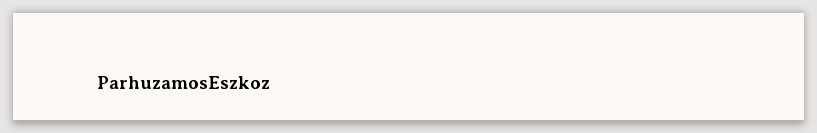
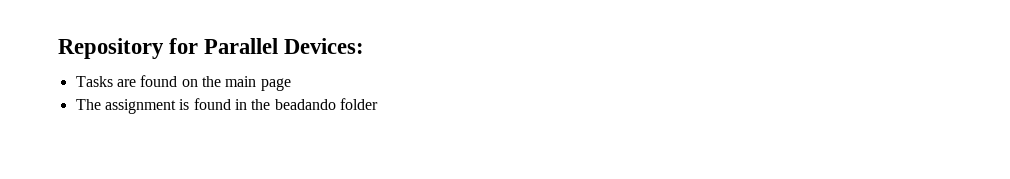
- ParhuzamosEszkoz
+ Repository for Parallel Devices:
+ Tasks are found on the main page
+ The assignment is found in the beadando folder

